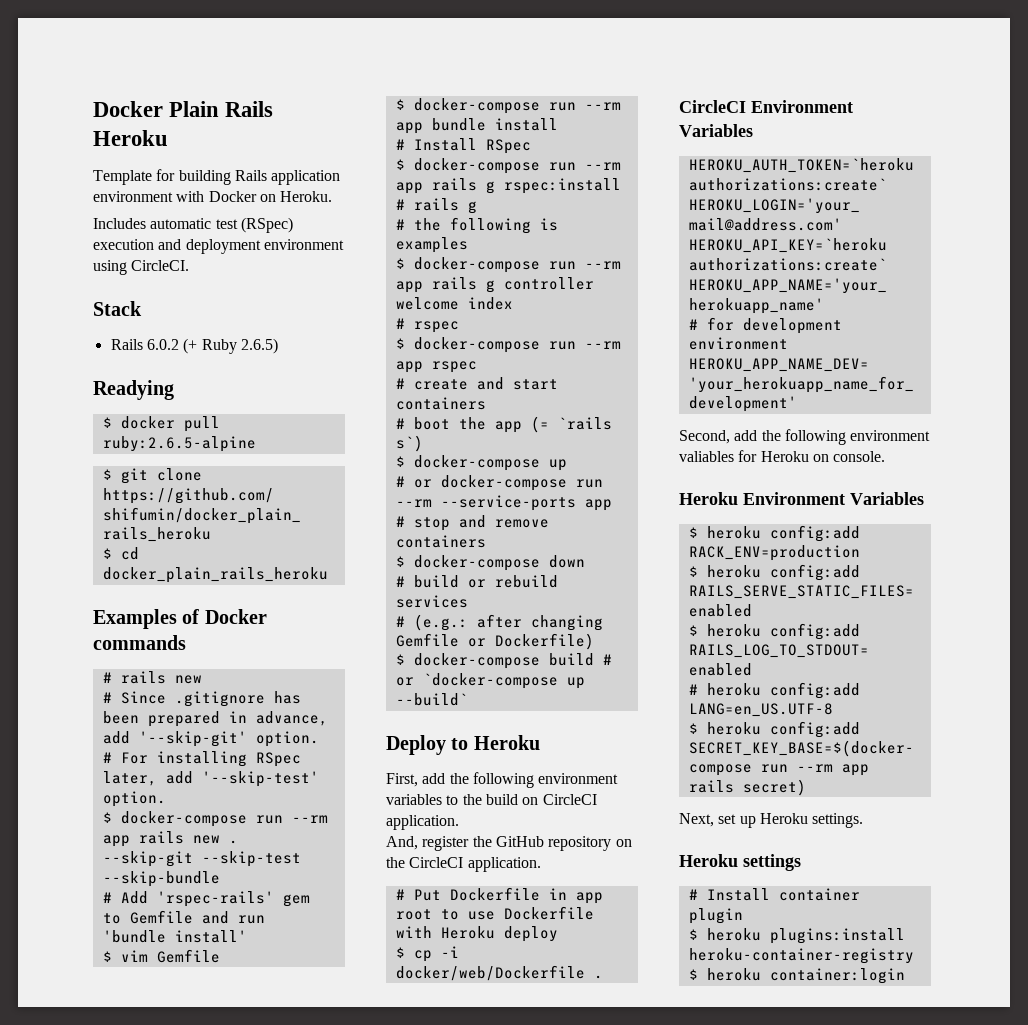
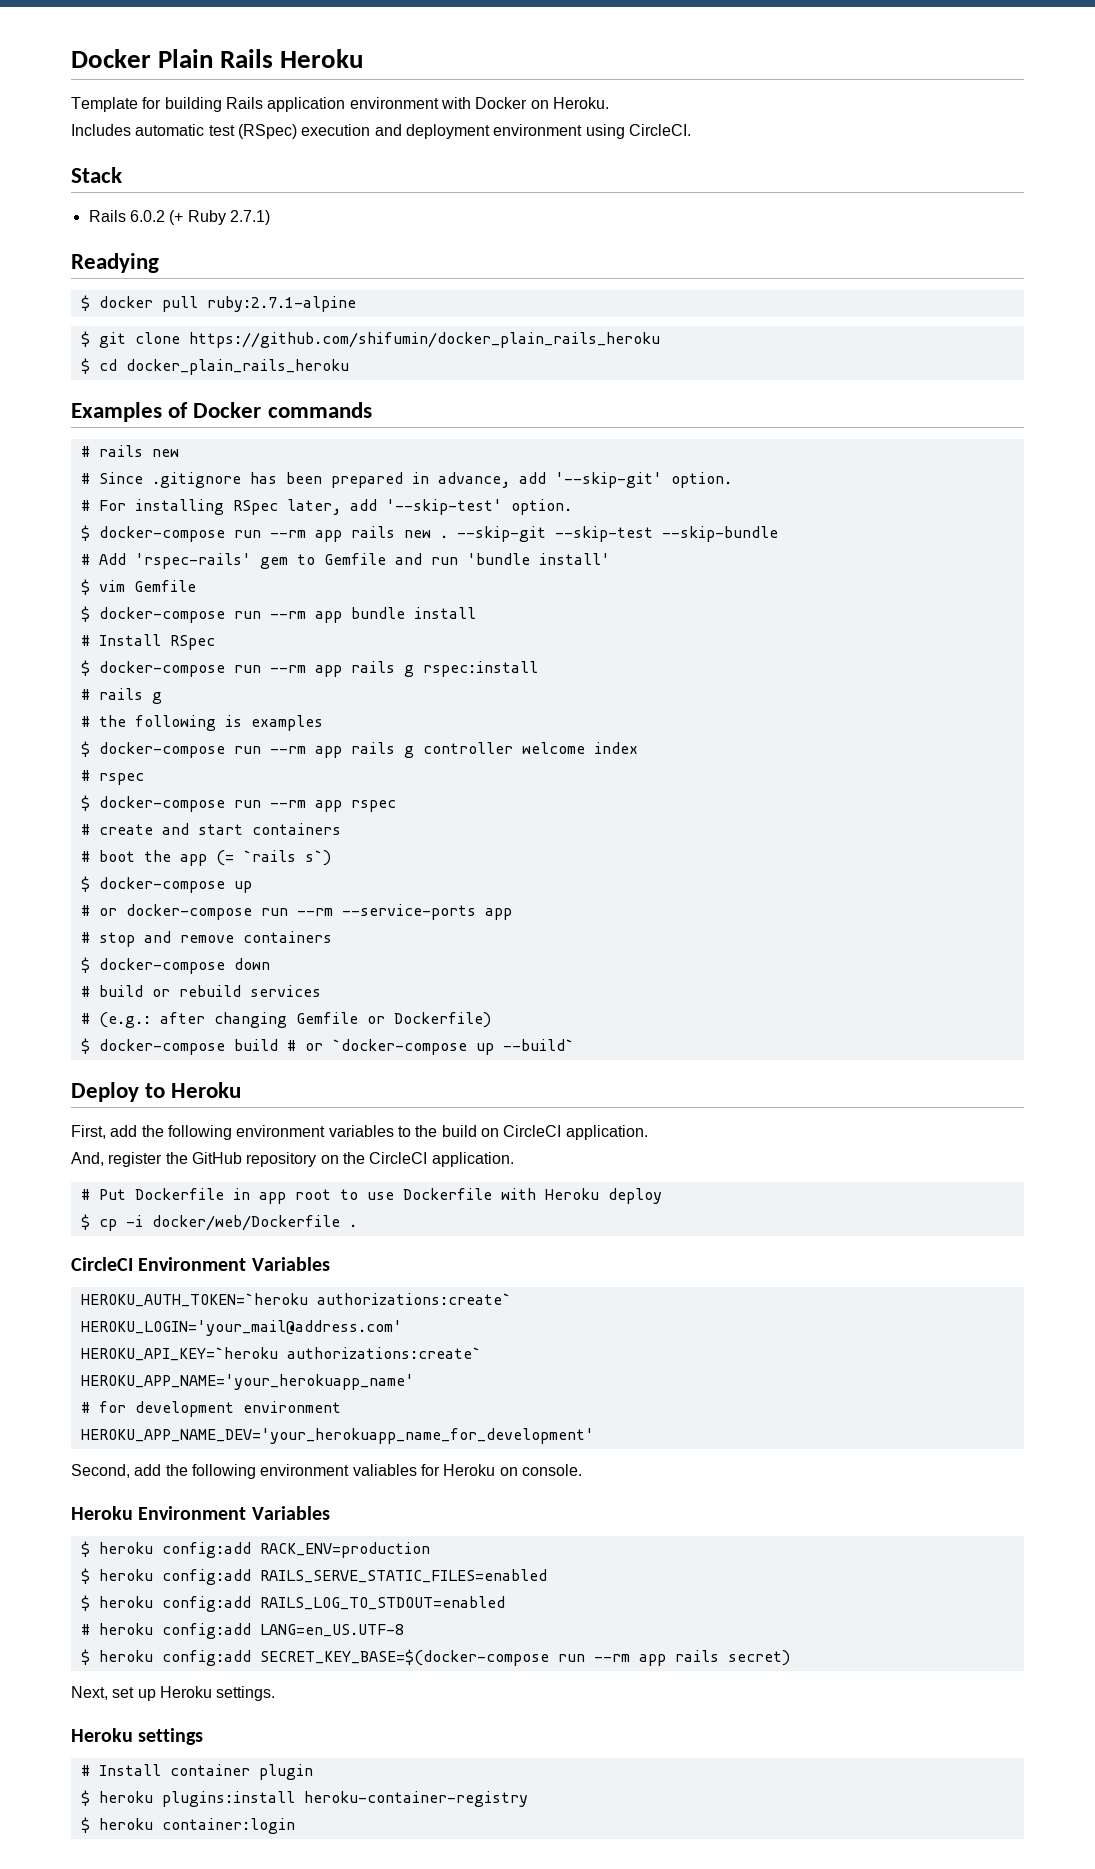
- Rails 6.0.2 (+ Ruby 2.6.5)
+ Rails 6.0.2 (+ Ruby 2.7.1)
- $ docker pull ruby:2.6.5-alpine
+ $ docker pull ruby:2.7.1-alpine

